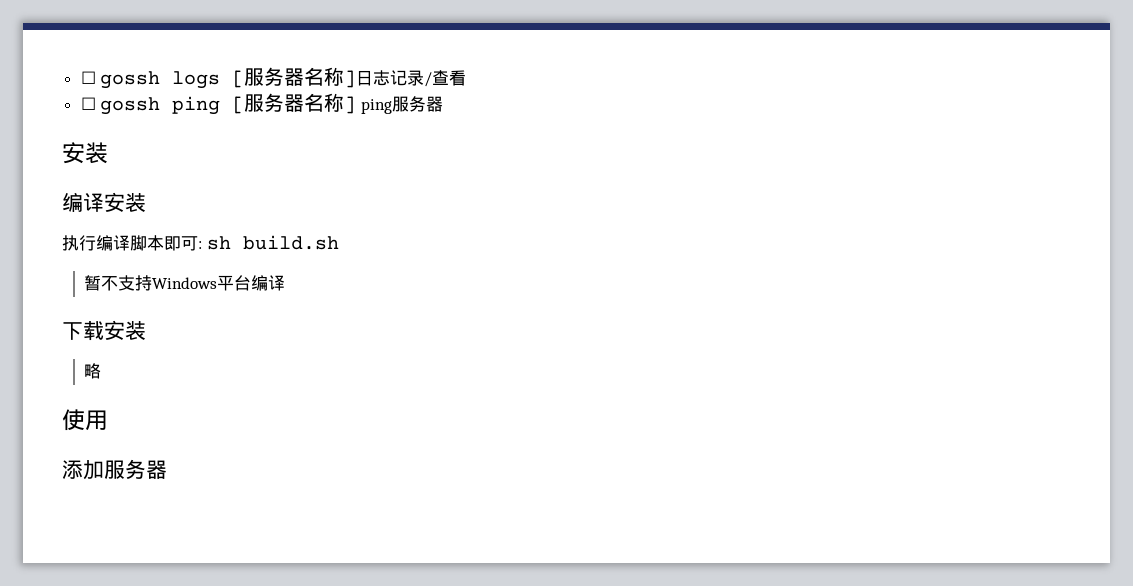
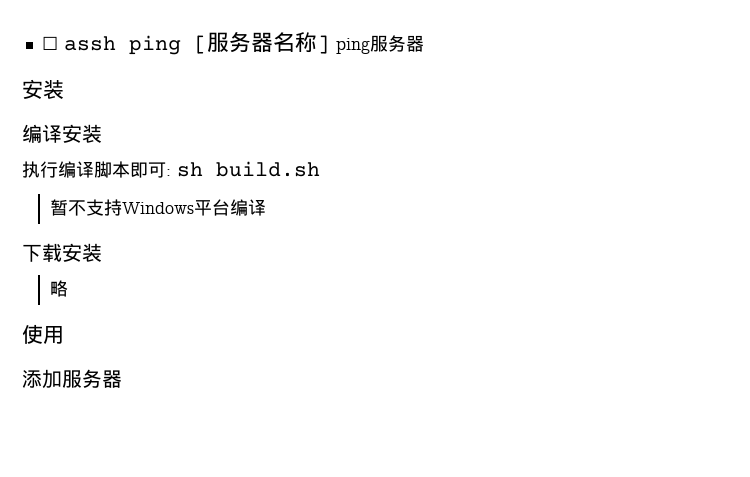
- ☐ gossh logs [服务器名称]日志记录/查看
- ☐ gossh ping [服务器名称] ping服务器
+ ☐ assh ping [服务器名称] ping服务器

